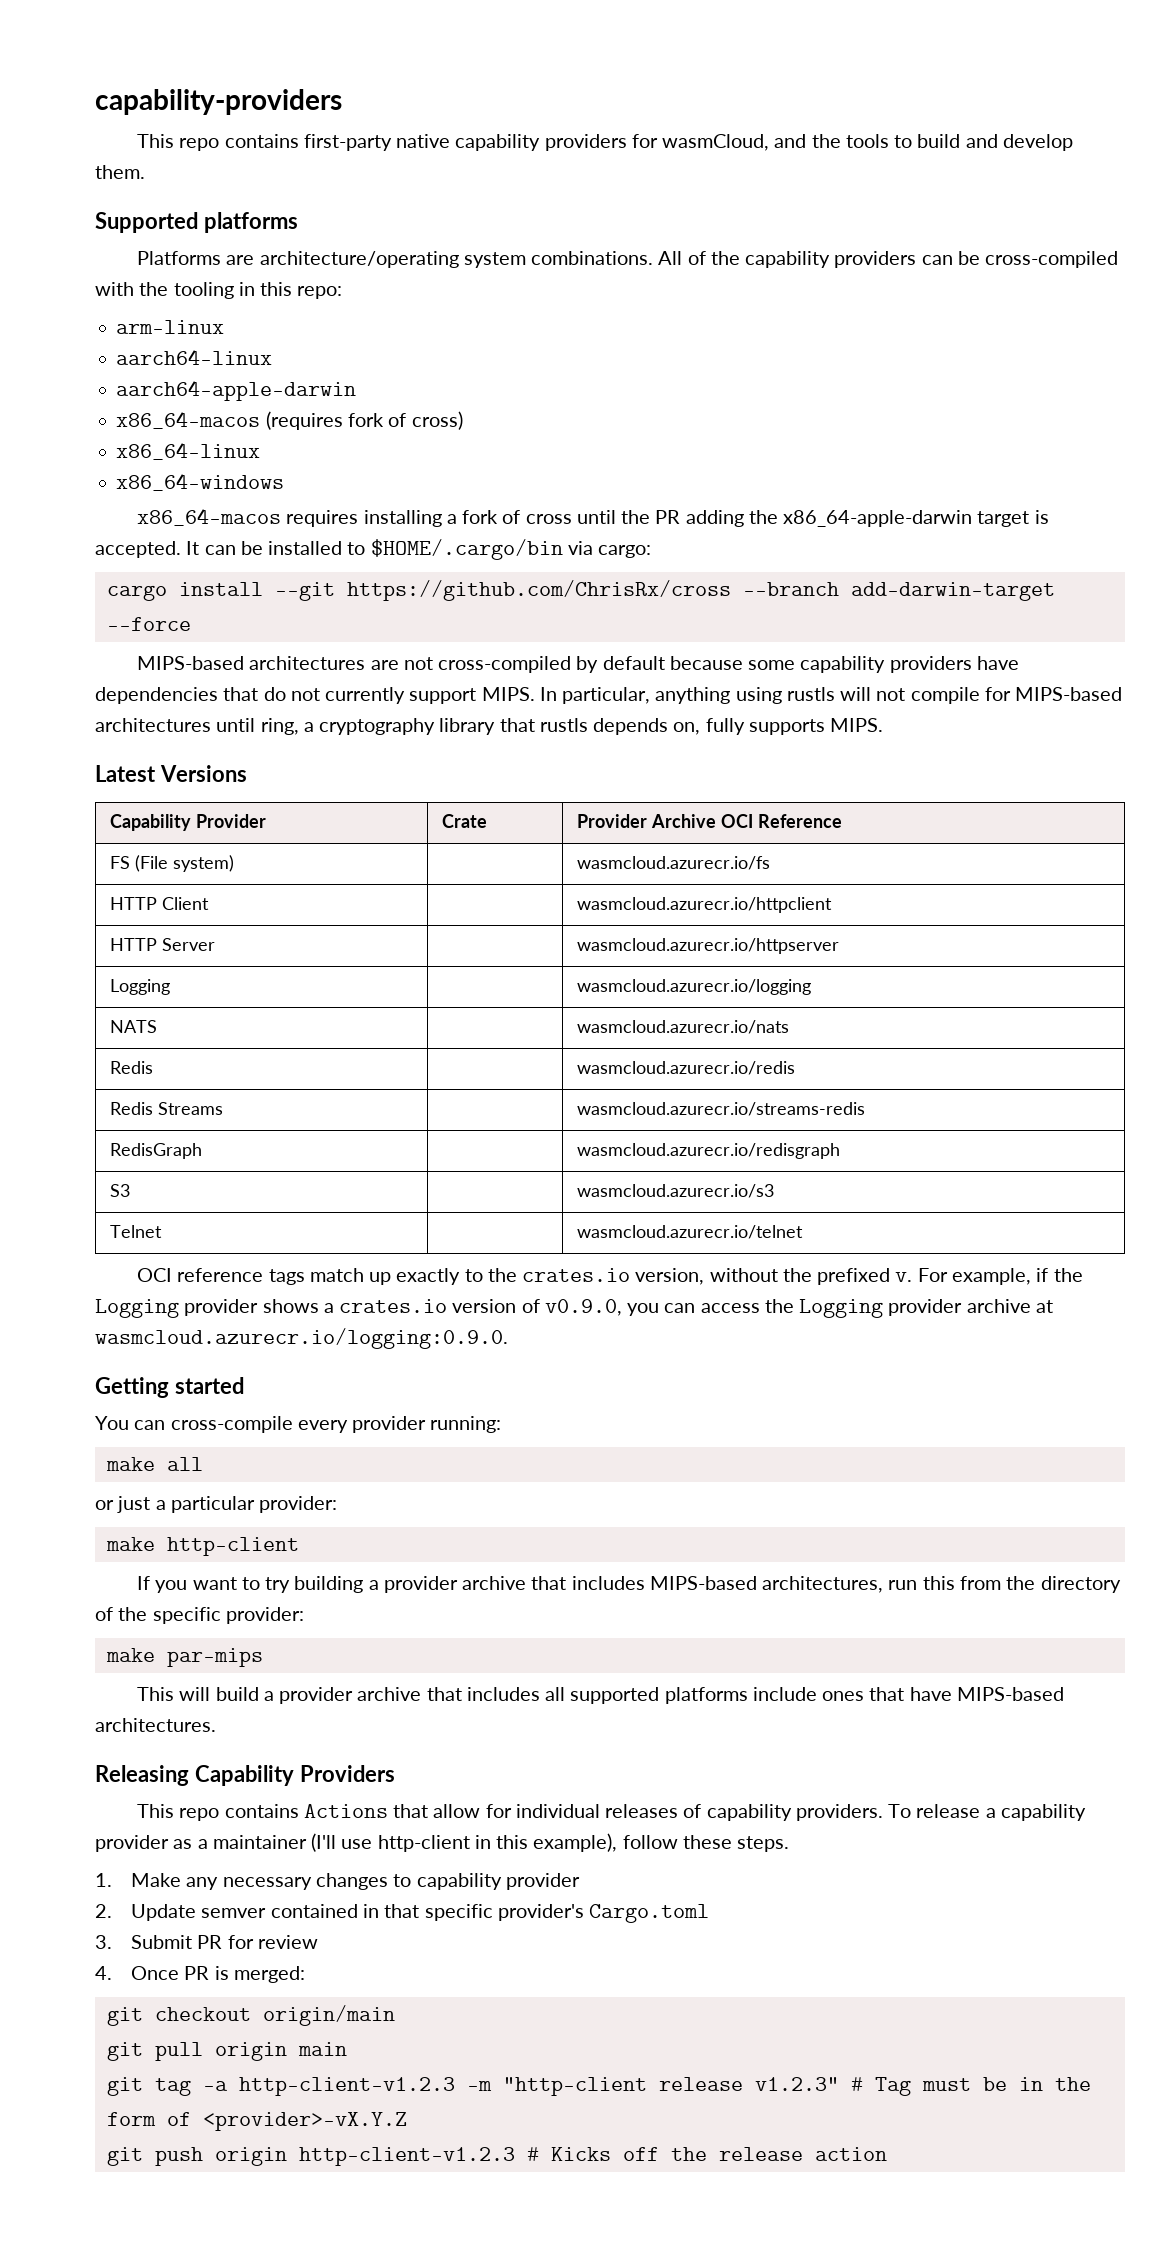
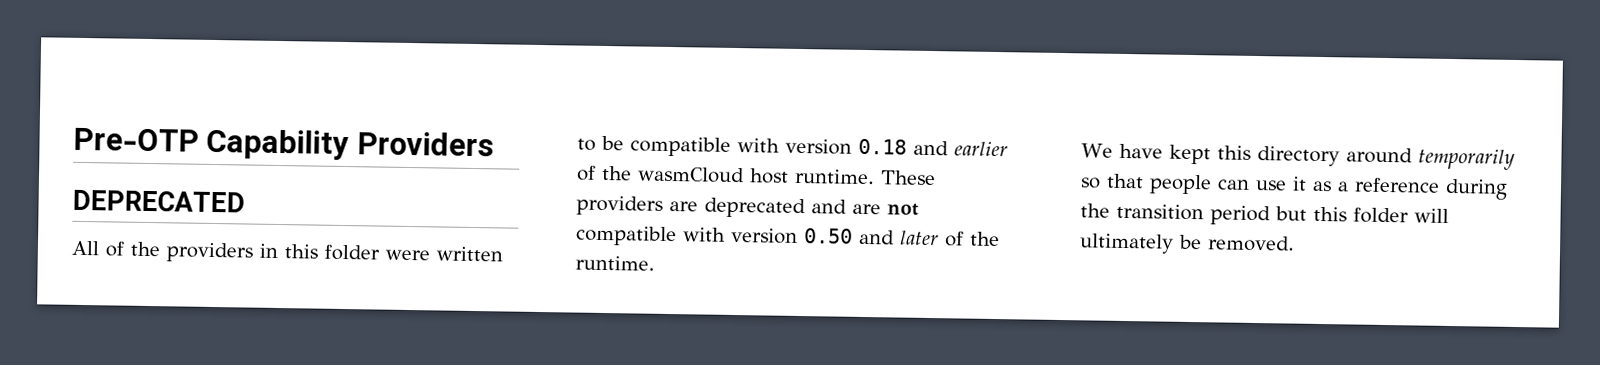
- capability-providers
- This repo contains first-party native capability providers for wasmCloud, and the tools to build and develop them.
- Supported platforms
- Platforms are architecture/operating system combinations. All of the capability providers can be cross-compiled with the tooling in this repo:
- arm-linux
- aarch64-linux
- aarch64-apple-darwin
- x86_64-macos (requires fork of cross)
- x86_64-linux
- x86_64-windows
- x86_64-macos requires installing a fork of cross until the PR adding the x86_64-apple-darwin target is accepted. It can be installed to $HOME/.cargo/bin via cargo:
- cargo install --git https://github.com/ChrisRx/cross --branch add-darwin-target --force
- MIPS-based architectures are not cross-compiled by default because some capability providers have dependencies that do not currently support MIPS. In particular, anything using rustls will not compile for MIPS-based architectures until ring, a cryptography library that rustls depends on, fully supports MIPS.
- Latest Versions
- Capability Provider | Crate | Provider Archive OCI Reference
- FS (File system) | | wasmcloud.azurecr.io/fs
- HTTP Client | | wasmcloud.azurecr.io/httpclient
- HTTP Server | | wasmcloud.azurecr.io/httpserver
- Logging | | wasmcloud.azurecr.io/logging
- NATS | | wasmcloud.azurecr.io/nats
- Redis | | wasmcloud.azurecr.io/redis
- Redis Streams | | wasmcloud.azurecr.io/streams-redis
- RedisGraph | | wasmcloud.azurecr.io/redisgraph
- S3 | | wasmcloud.azurecr.io/s3
- Telnet | | wasmcloud.azurecr.io/telnet
- OCI reference tags match up exactly to the crates.io version, without the prefixed v. For example, if the Logging provider shows a crates.io version of v0.9.0, you can access the Logging provider archive at wasmcloud.azurecr.io/logging:0.9.0.
- Getting started
- You can cross-compile every provider running:
- make all
- or just a particular provider:
- make http-client
- If you want to try building a provider archive that includes MIPS-based architectures, run this from the directory of the specific provider:
- make par-mips
- This will build a provider archive that includes all supported platforms include ones that have MIPS-based architectures.
- Releasing Capability Providers
- This repo contains Actions that allow for individual releases of capability providers. To release a capability provider as a maintainer (I'll use http-client in this example), follow these steps.
- 1. Make any necessary changes to capability provider
- 2. Update semver contained in that specific provider's Cargo.toml
- 3. Submit PR for review
- 4. Once PR is merged:
- git checkout origin/main
- git pull origin main
- git tag -a http-client-v1.2.3 -m "http-client release v1.2.3" # Tag must be in the form of <provider>-vX.Y.Z
- git push origin http-client-v1.2.3 # Kicks off the release action
+ Pre-OTP Capability Providers
+ DEPRECATED
+ All of the providers in this folder were written to be compatible with version 0.18 and earlier of the wasmCloud host runtime. These providers are deprecated and are not compatible with version 0.50 and later of the runtime.
+ We have kept this directory around temporarily so that people can use it as a reference during the transition period but this folder will ultimately be removed.

